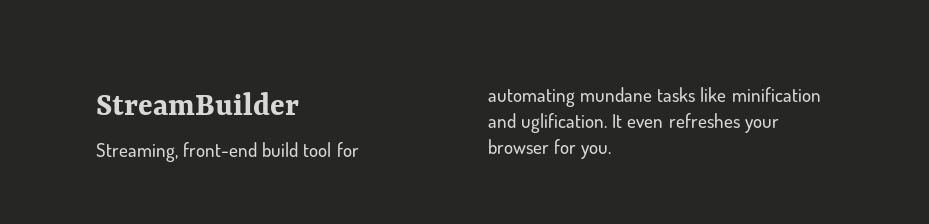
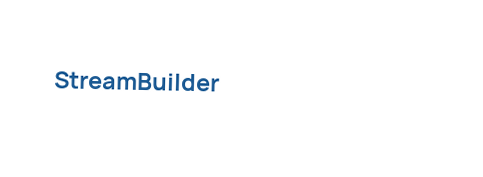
- Streaming, front-end build tool for automating mundane tasks like minification and uglification. It even refreshes your browser for you.

